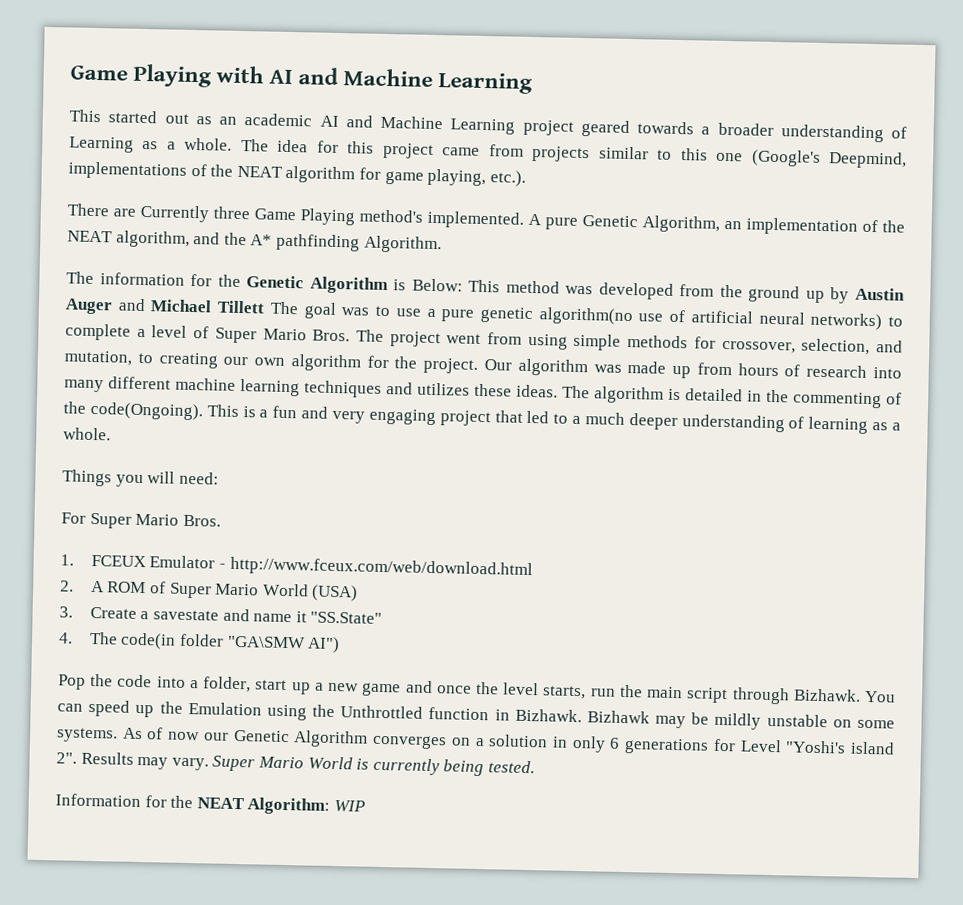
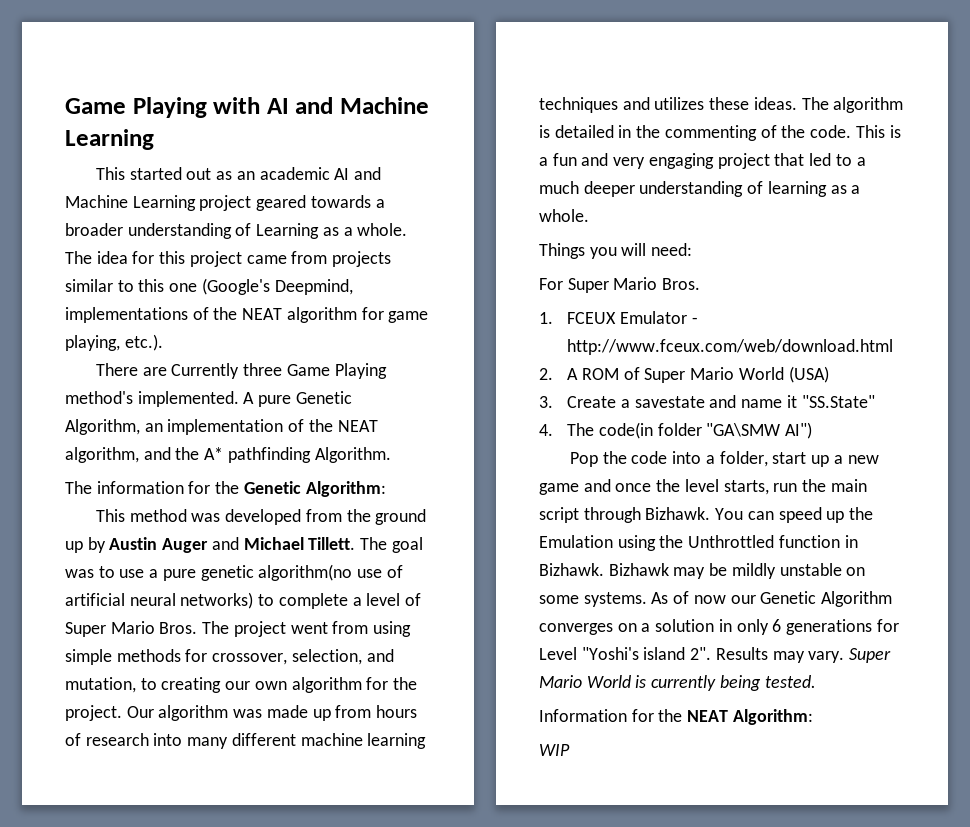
- The information for the Genetic Algorithm is Below: This method was developed from the ground up by Austin Auger and Michael Tillett The goal was to use a pure genetic algorithm(no use of artificial neural networks) to complete a level of Super Mario Bros.
+ The information for the Genetic Algorithm:
+ This method was developed from the ground up by Austin Auger and Michael Tillett. The goal was to use a pure genetic algorithm(no use of artificial neural networks) to complete a level of Super Mario Bros.
- The algorithm is detailed in the commenting of the code(Ongoing).
+ The algorithm is detailed in the commenting of the code.
- Information for the NEAT Algorithm: WIP
+ Information for the NEAT Algorithm:
+ WIP

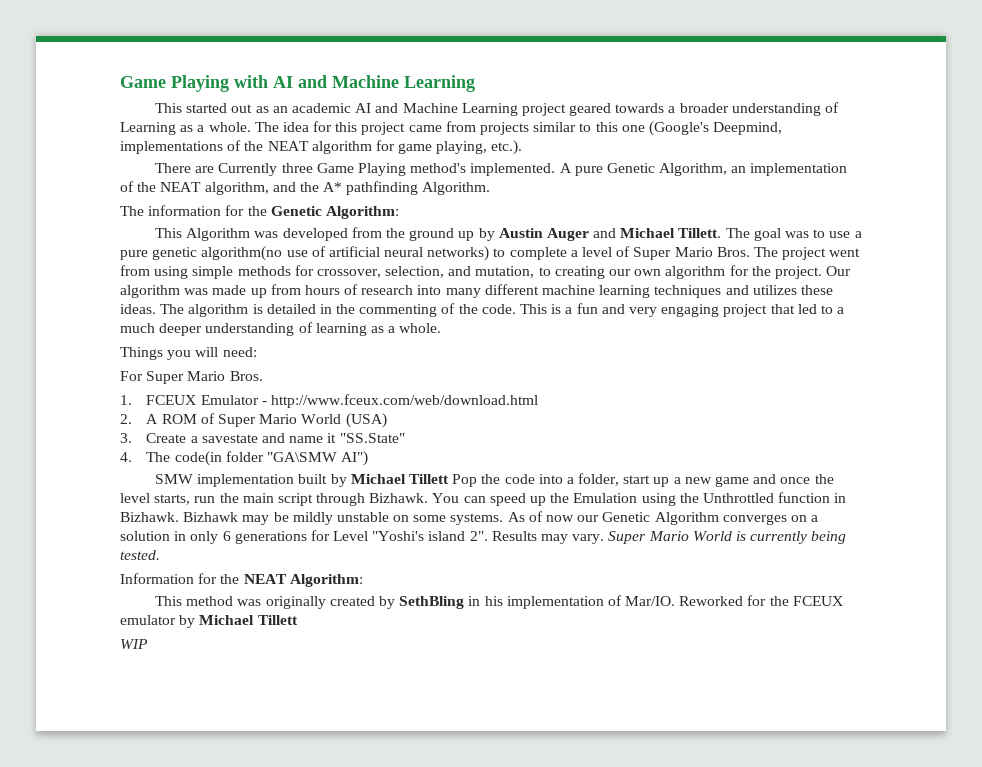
- This method was developed from the ground up by Austin Auger and Michael Tillett.
+ This Algorithm was developed from the ground up by Austin Auger and Michael Tillett.
- Pop the code into a folder, start up a new game and once the level starts, run the main script through Bizhawk.
+ SMW implementation built by Michael Tillett Pop the code into a folder, start up a new game and once the level starts, run the main script through Bizhawk.
+ This method was originally created by SethBling in his implementation of Mar/IO. Reworked for the FCEUX emulator by Michael Tillett

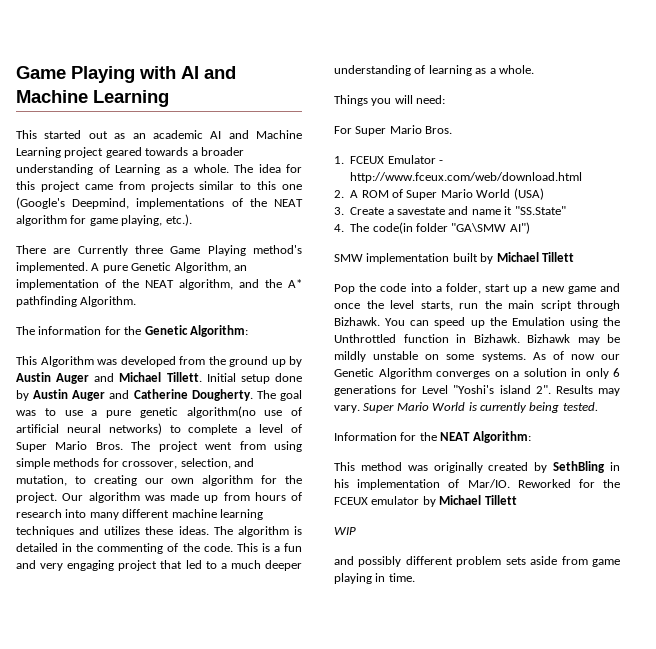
+ Initial setup done by Austin Auger and Catherine Dougherty.
- SMW implementation built by Michael Tillett Pop the code into a folder, start up a new game and once the level starts, run the main script through Bizhawk.
+ SMW implementation built by Michael Tillett
+ Pop the code into a folder, start up a new game and once the level starts, run the main script through Bizhawk.
+ and possibly different problem sets aside from game playing in time.

